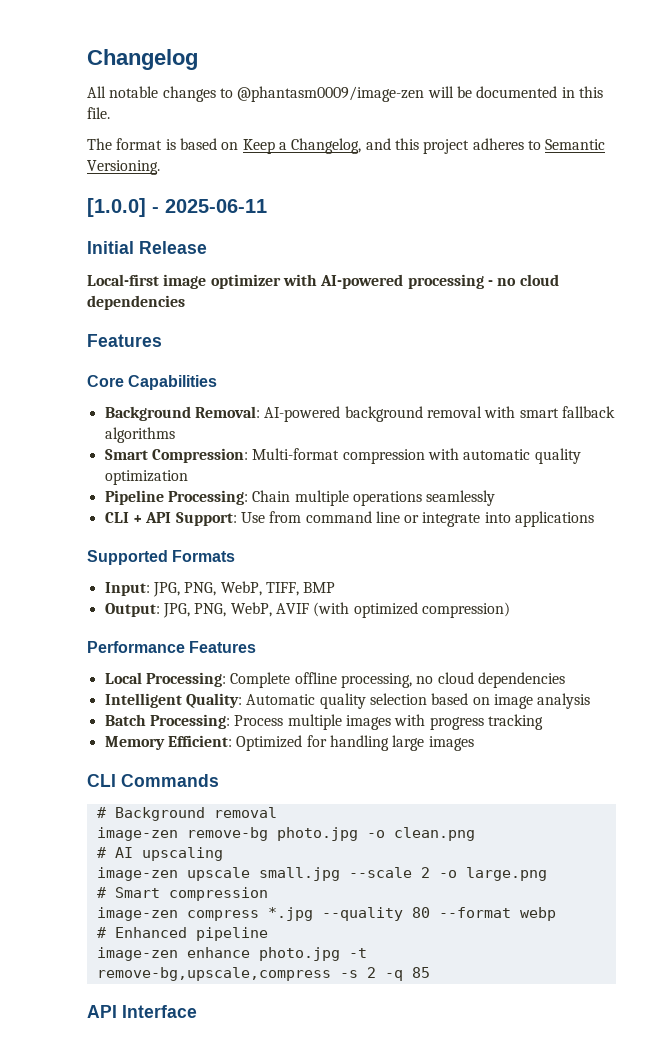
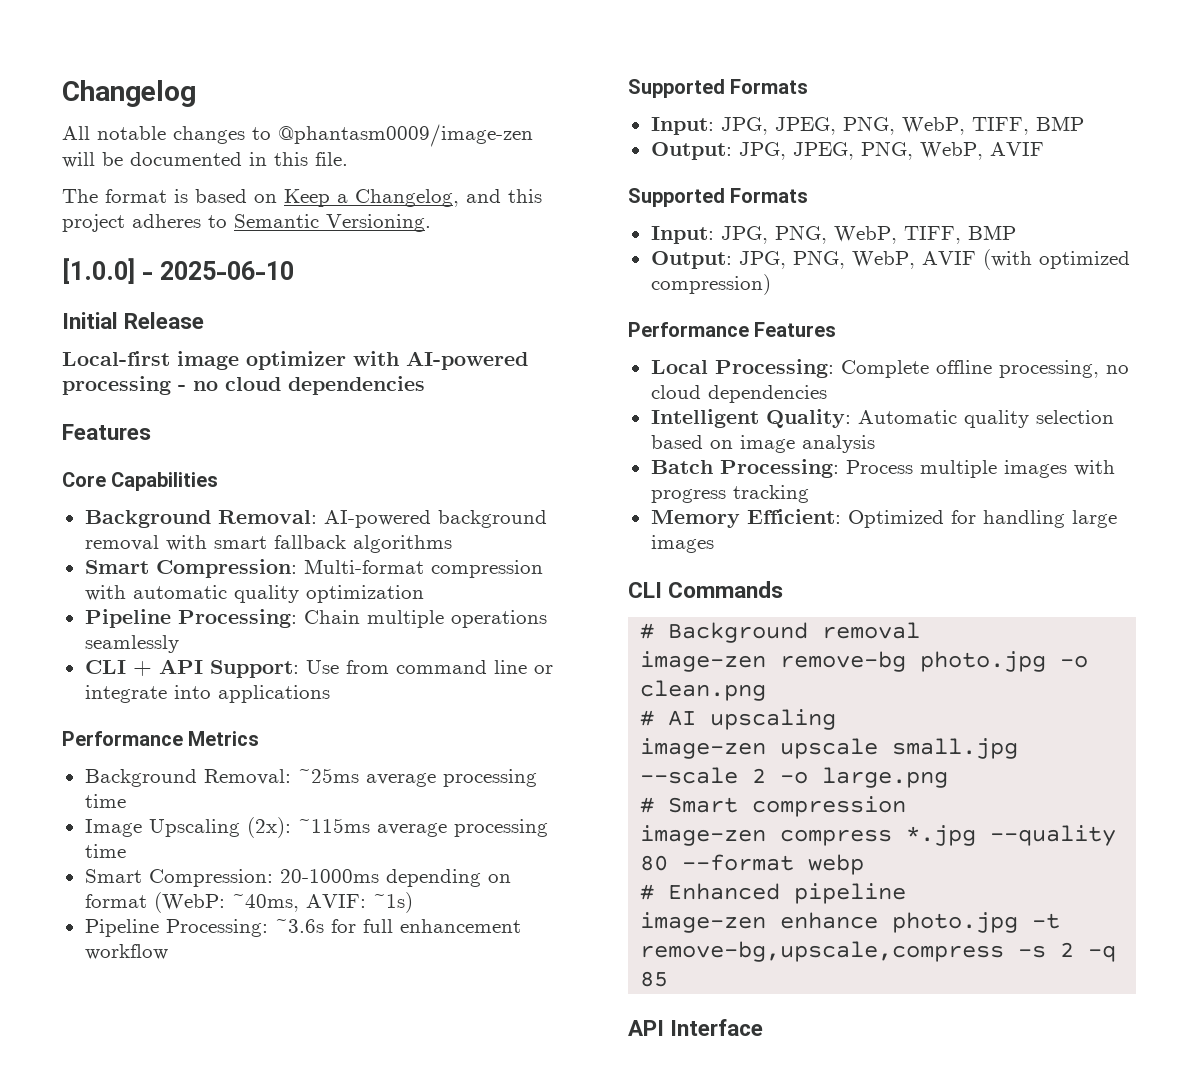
- [1.0.0] - 2025-06-11
+ [1.0.0] - 2025-06-10
+ Performance Metrics
+ Background Removal: ~25ms average processing time
+ Image Upscaling (2x): ~115ms average processing time
+ Smart Compression: 20-1000ms depending on format (WebP: ~40ms, AVIF: ~1s)
+ Pipeline Processing: ~3.6s for full enhancement workflow
+ Supported Formats
+ Input: JPG, JPEG, PNG, WebP, TIFF, BMP
+ Output: JPG, JPEG, PNG, WebP, AVIF

